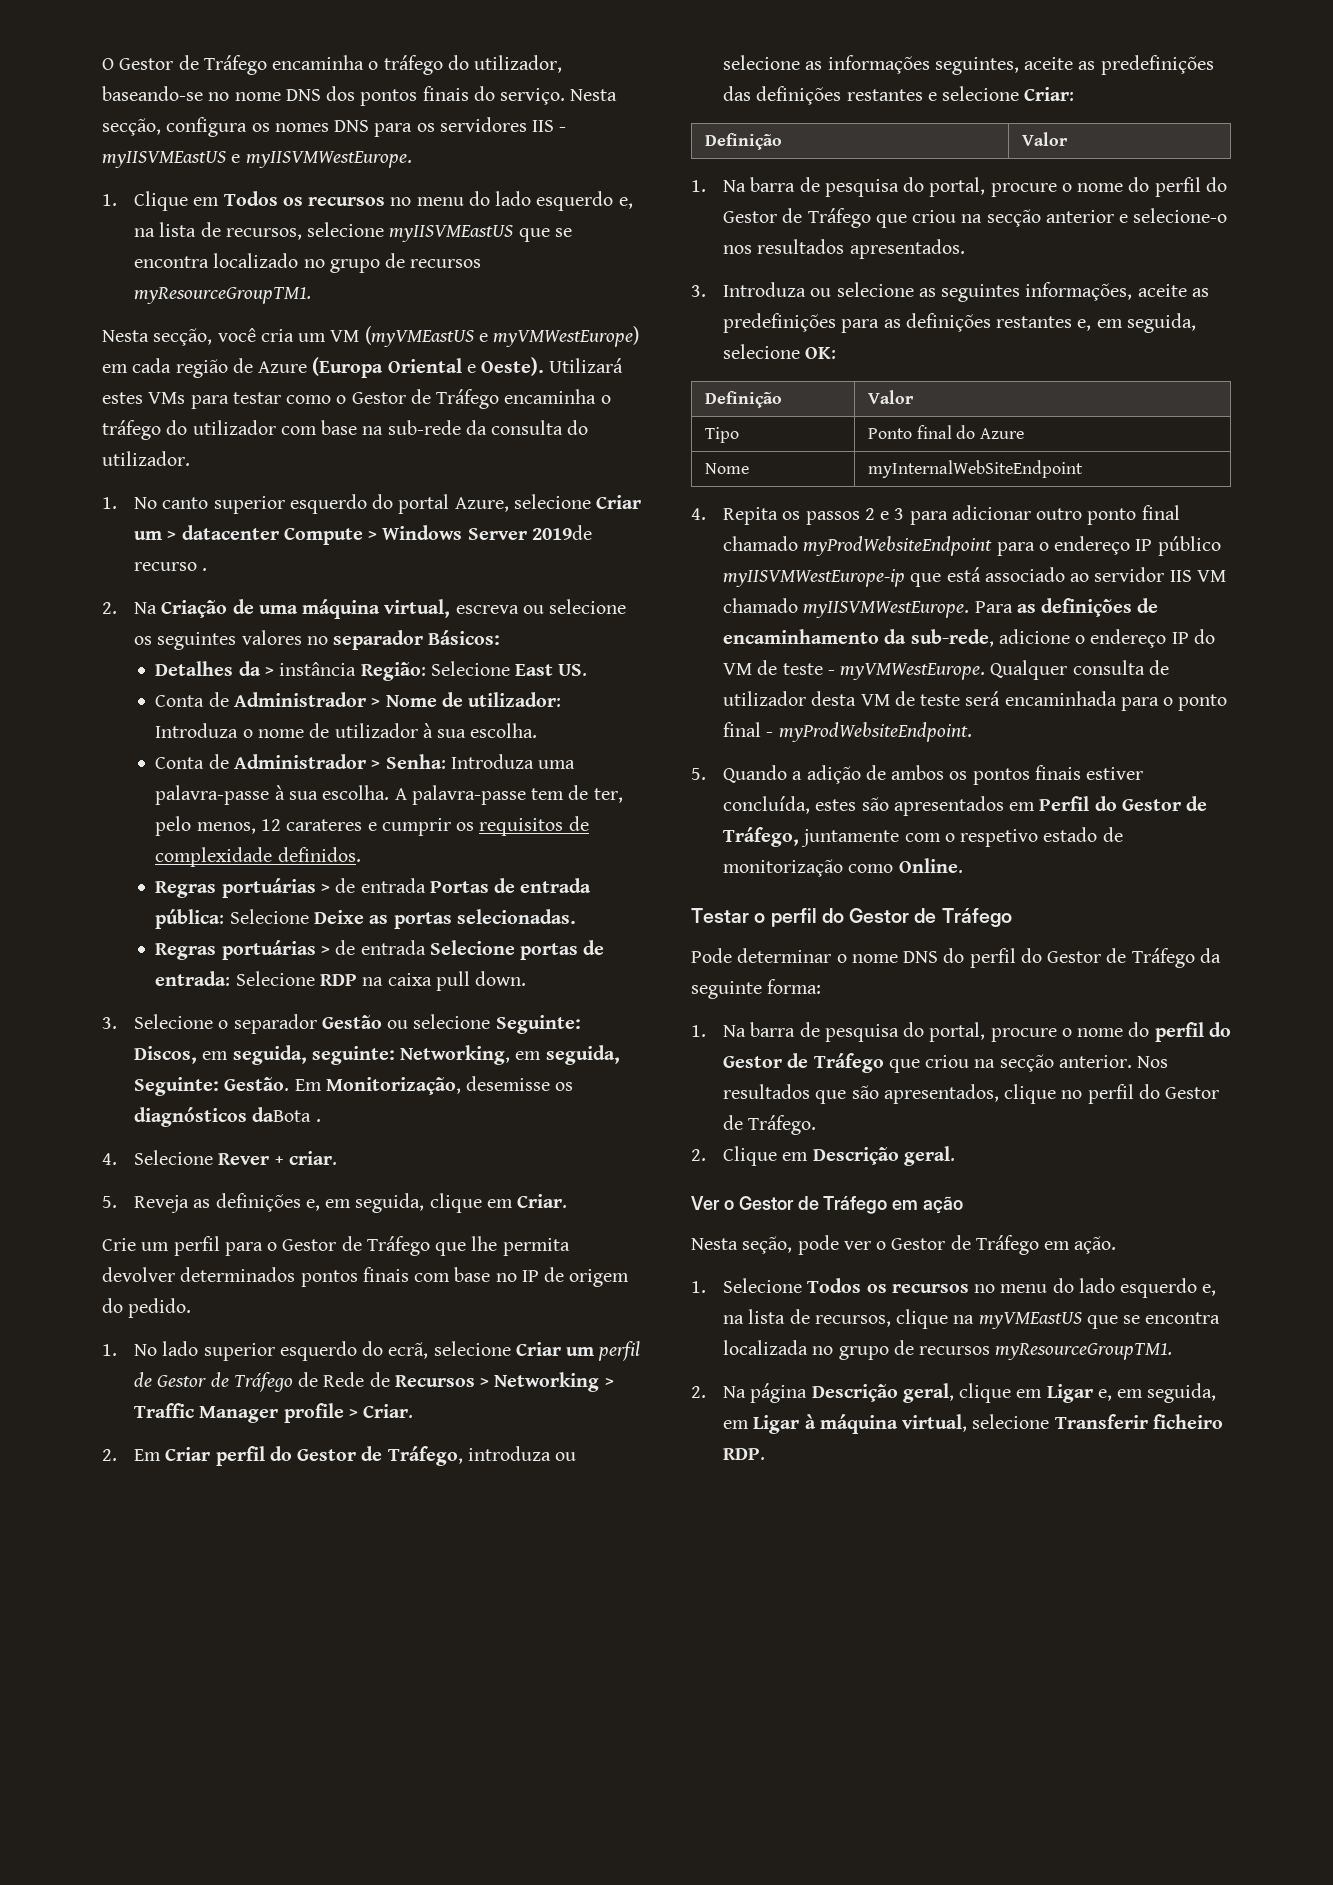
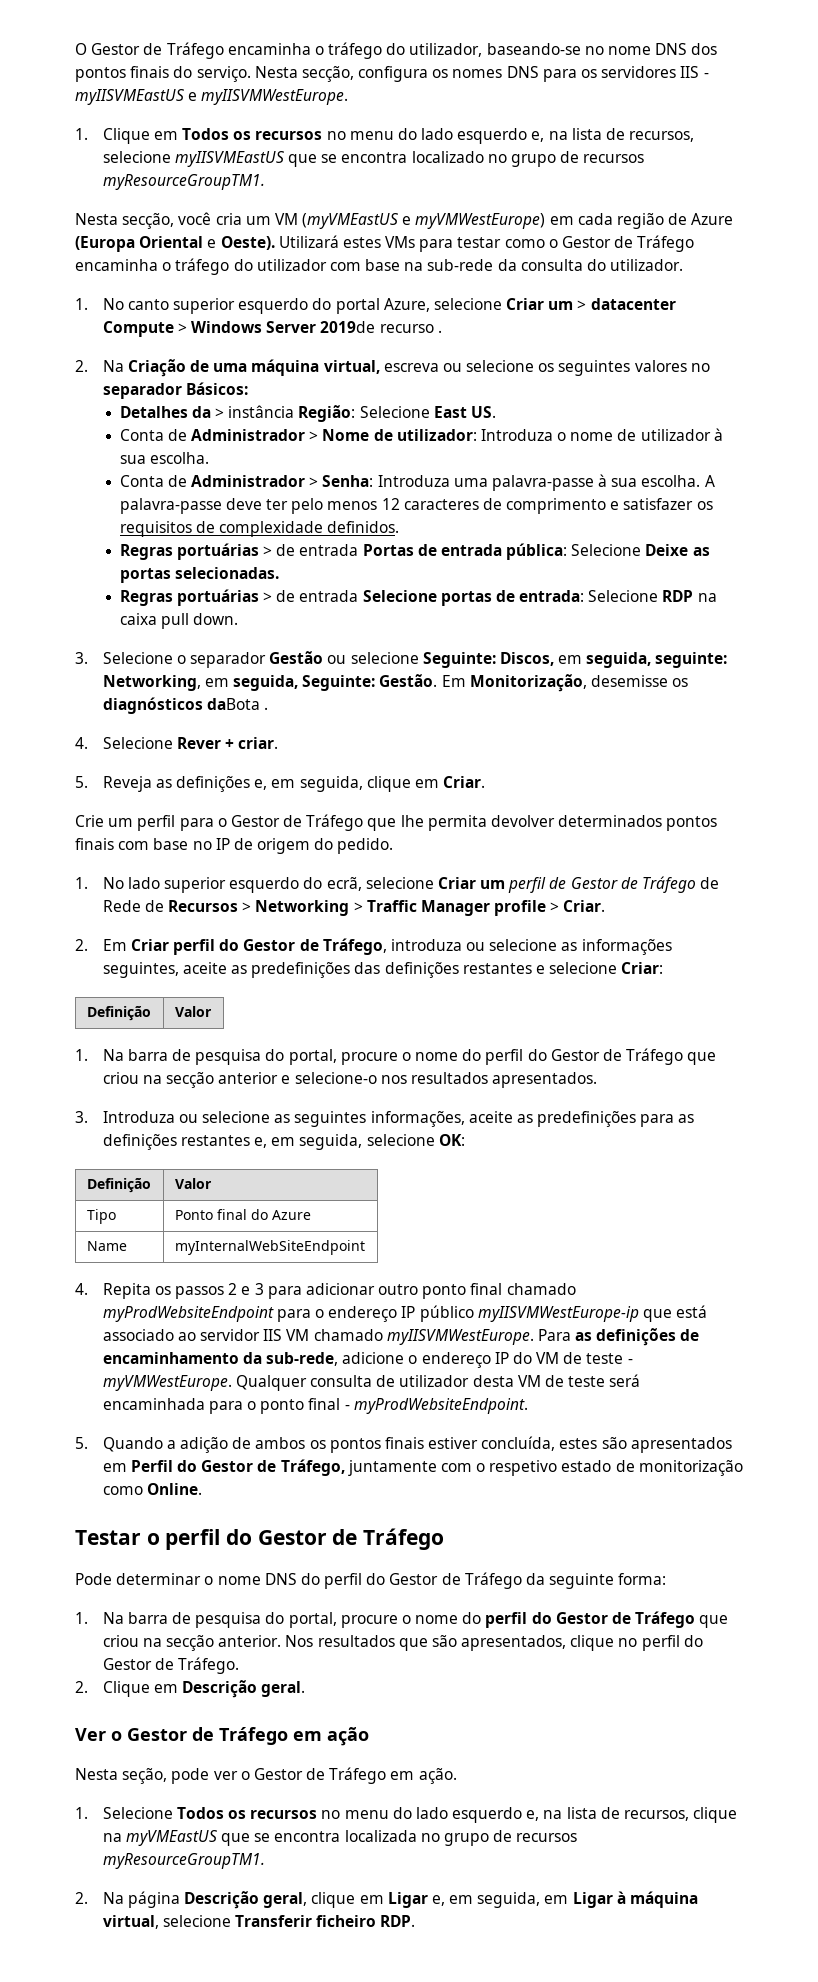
- A palavra-passe tem de ter, pelo menos, 12 carateres e cumprir os requisitos de complexidade definidos.
+ A palavra-passe deve ter pelo menos 12 caracteres de comprimento e satisfazer os requisitos de complexidade definidos.
- Nome | myInternalWebSiteEndpoint
+ Name | myInternalWebSiteEndpoint

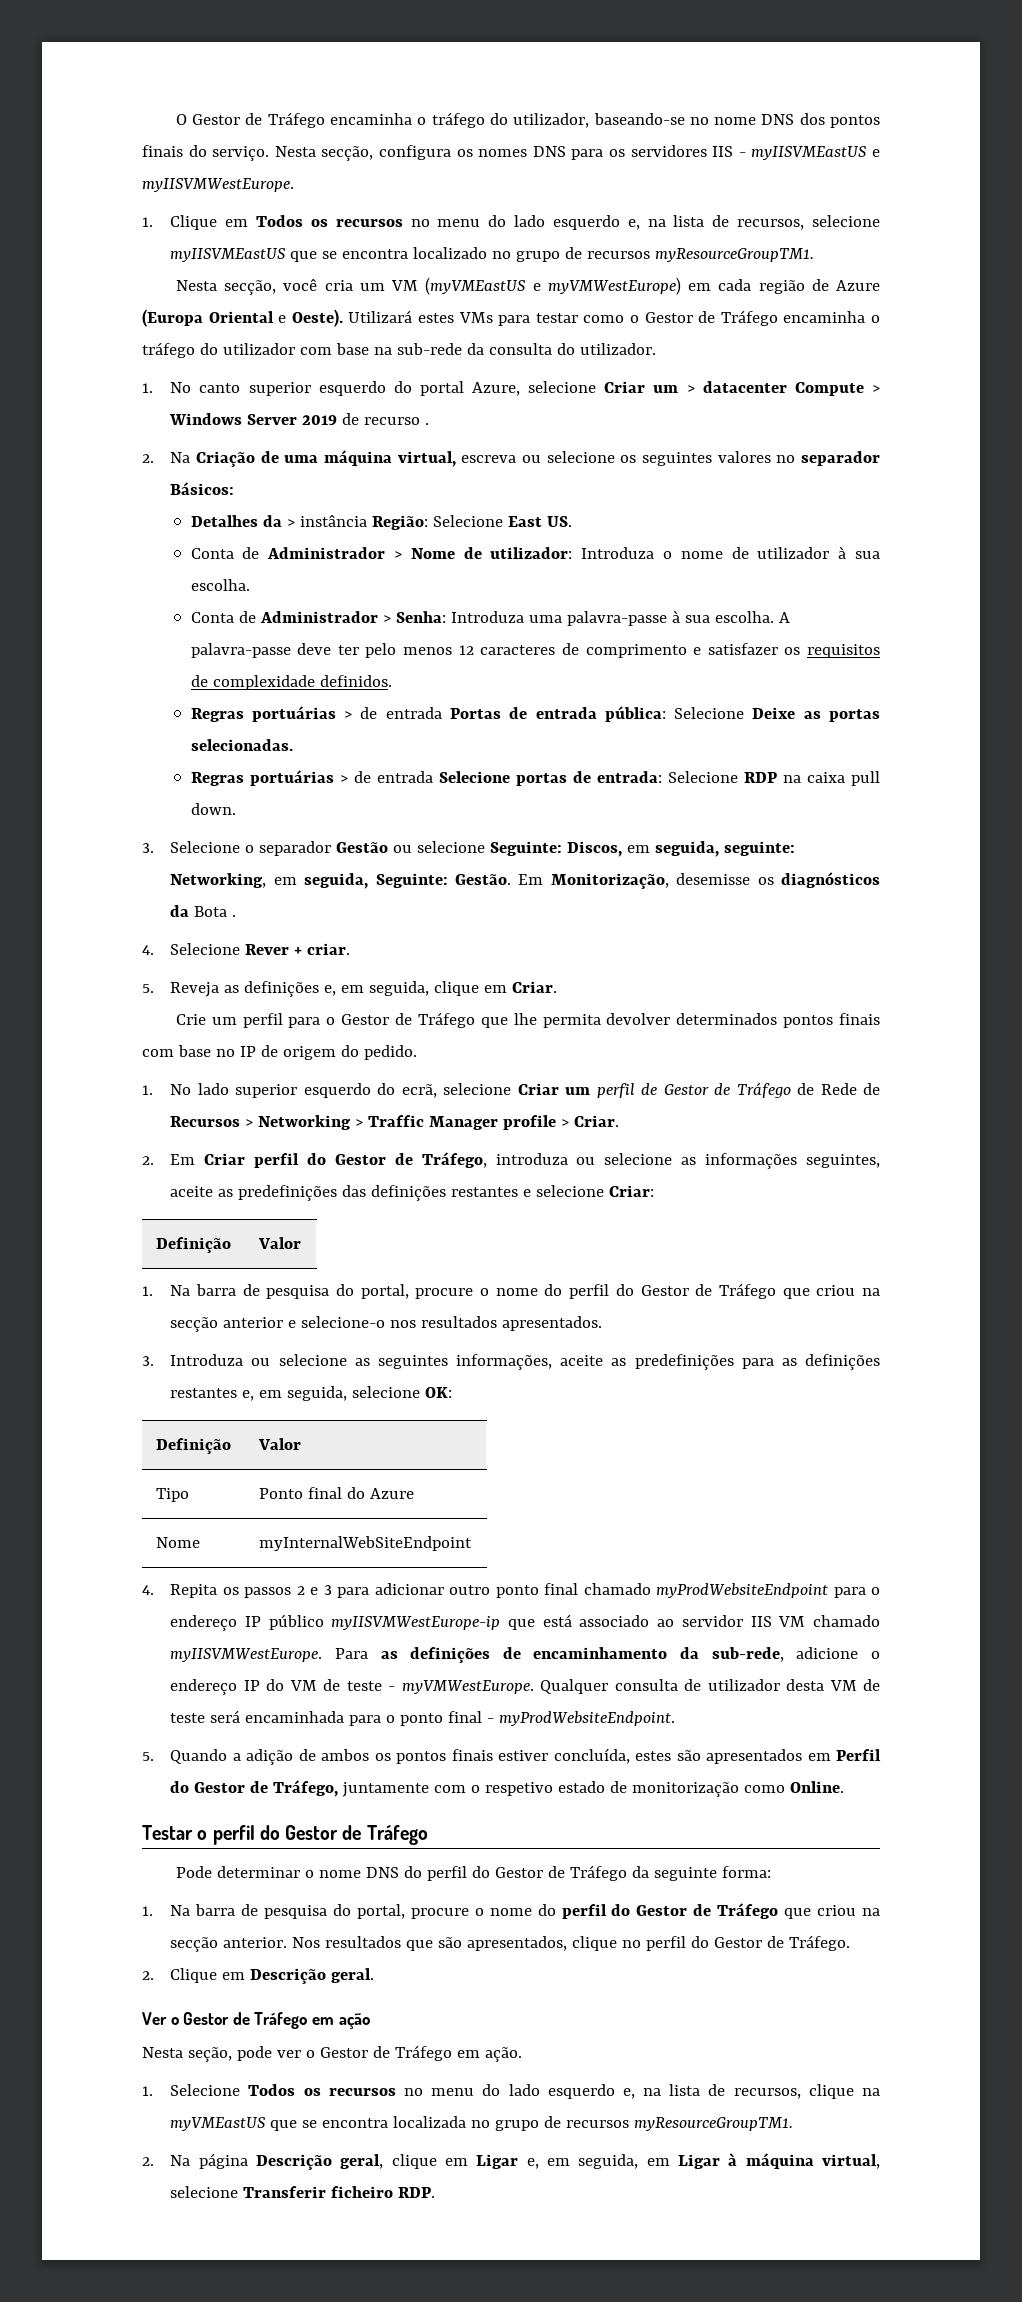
- 1. No canto superior esquerdo do portal Azure, selecione Criar um > datacenter Compute > Windows Server 2019de recurso .
+ 1. No canto superior esquerdo do portal Azure, selecione Criar um > datacenter Compute > Windows Server 2019 de recurso .
- Em Monitorização, desemisse os diagnósticos daBota .
+ Em Monitorização, desemisse os diagnósticos da Bota .
- Name | myInternalWebSiteEndpoint
+ Nome | myInternalWebSiteEndpoint

